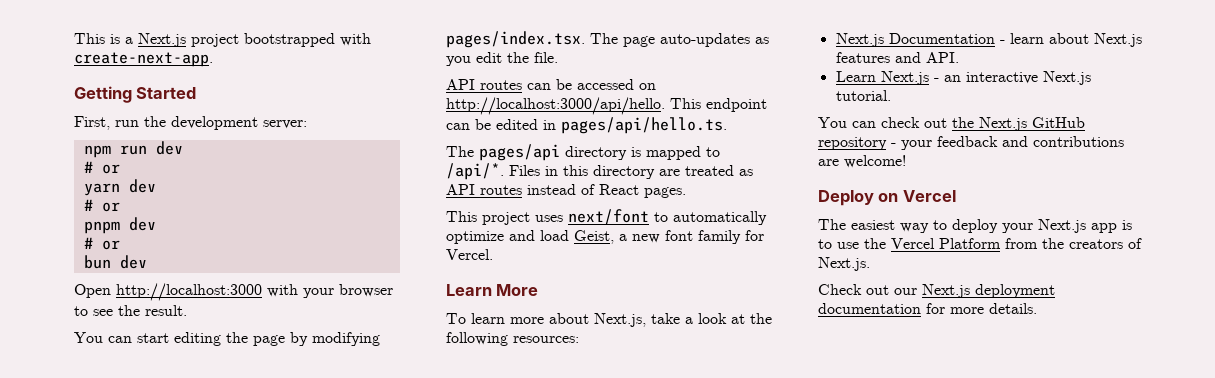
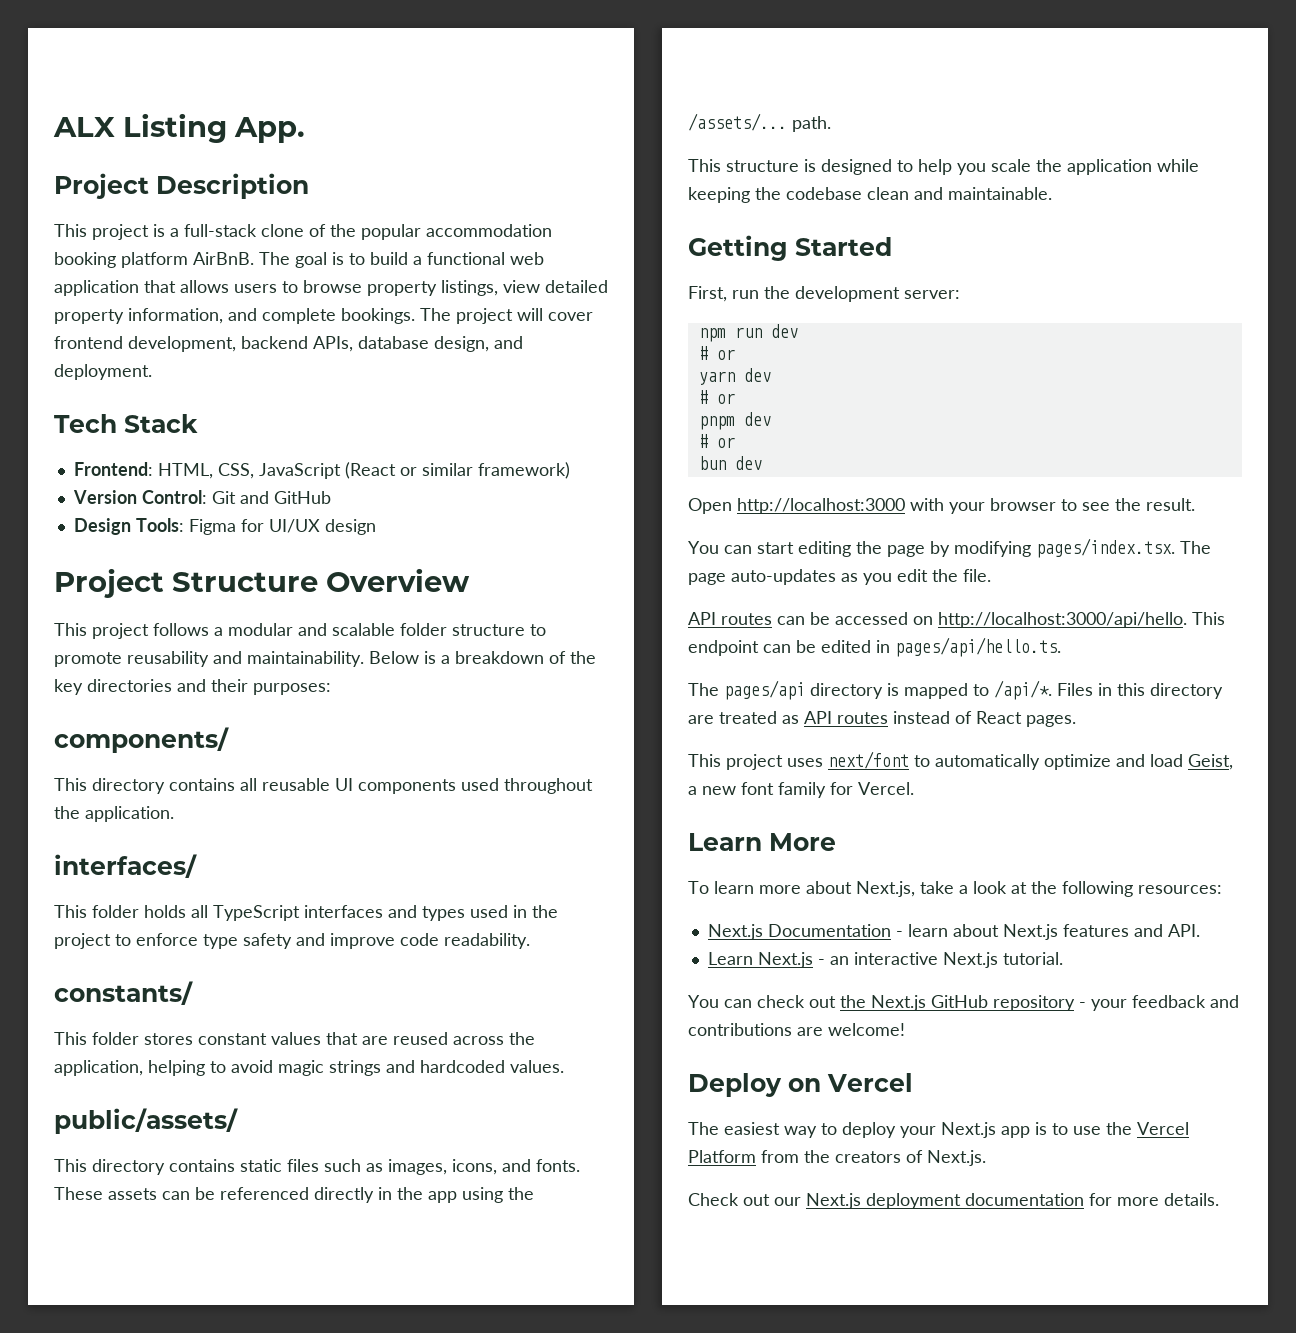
- This is a Next.js project bootstrapped with create-next-app.
+ ALX Listing App.
+ Project Description
+ This project is a full-stack clone of the popular accommodation booking platform AirBnB. The goal is to build a functional web application that allows users to browse property listings, view detailed property information, and complete bookings. The project will cover frontend development, backend APIs, database design, and deployment.
+ Tech Stack
+ Frontend: HTML, CSS, JavaScript (React or similar framework)
+ Version Control: Git and GitHub
+ Design Tools: Figma for UI/UX design
+ Project Structure Overview
+ This project follows a modular and scalable folder structure to promote reusability and maintainability. Below is a breakdown of the key directories and their purposes:
+ components/
+ This directory contains all reusable UI components used throughout the application.
+ interfaces/
+ This folder holds all TypeScript interfaces and types used in the project to enforce type safety and improve code readability.
+ constants/
+ This folder stores constant values that are reused across the application, helping to avoid magic strings and hardcoded values.
+ public/assets/
+ This directory contains static files such as images, icons, and fonts. These assets can be referenced directly in the app using the /assets/... path.
+ This structure is designed to help you scale the application while keeping the codebase clean and maintainable.

